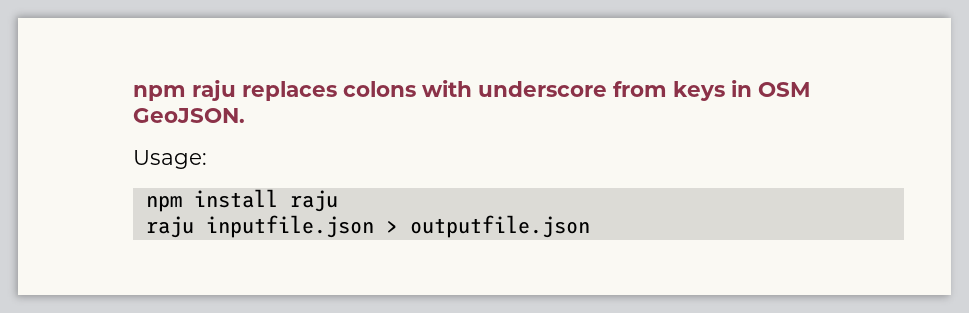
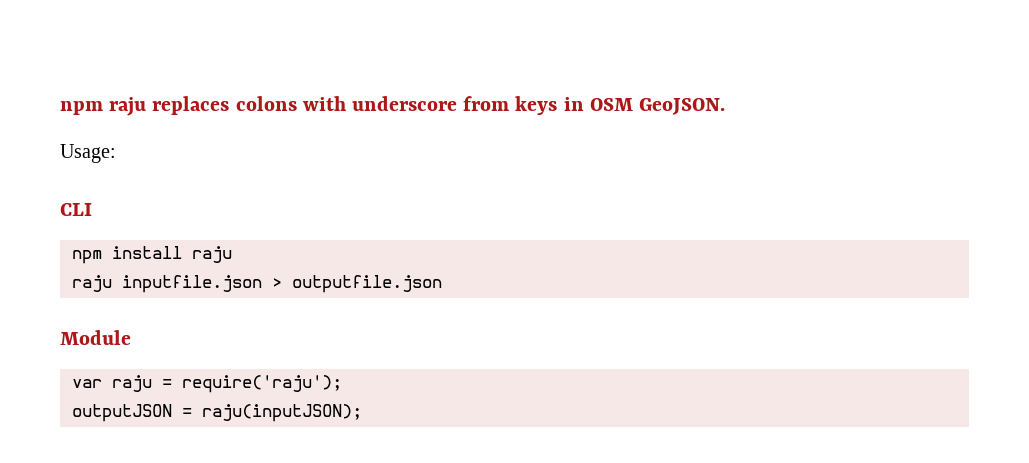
+ CLI
+ Module
+ var raju = require('raju');
+ outputJSON = raju(inputJSON);

